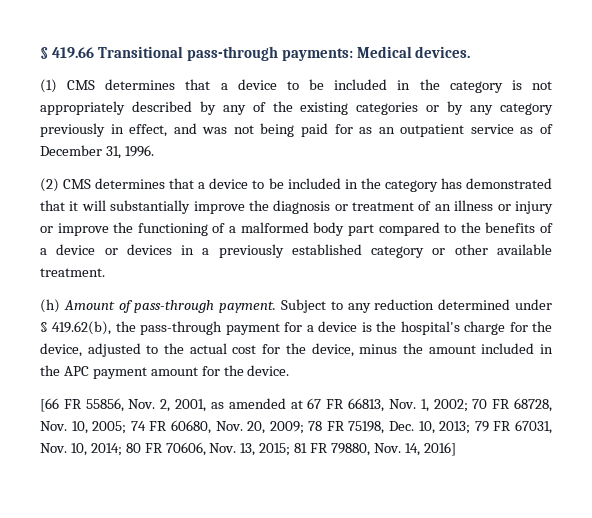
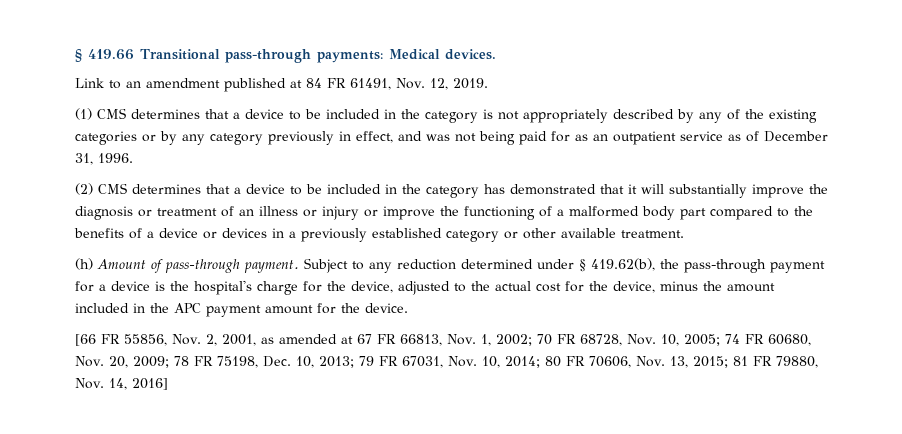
+ Link to an amendment published at 84 FR 61491, Nov. 12, 2019.

